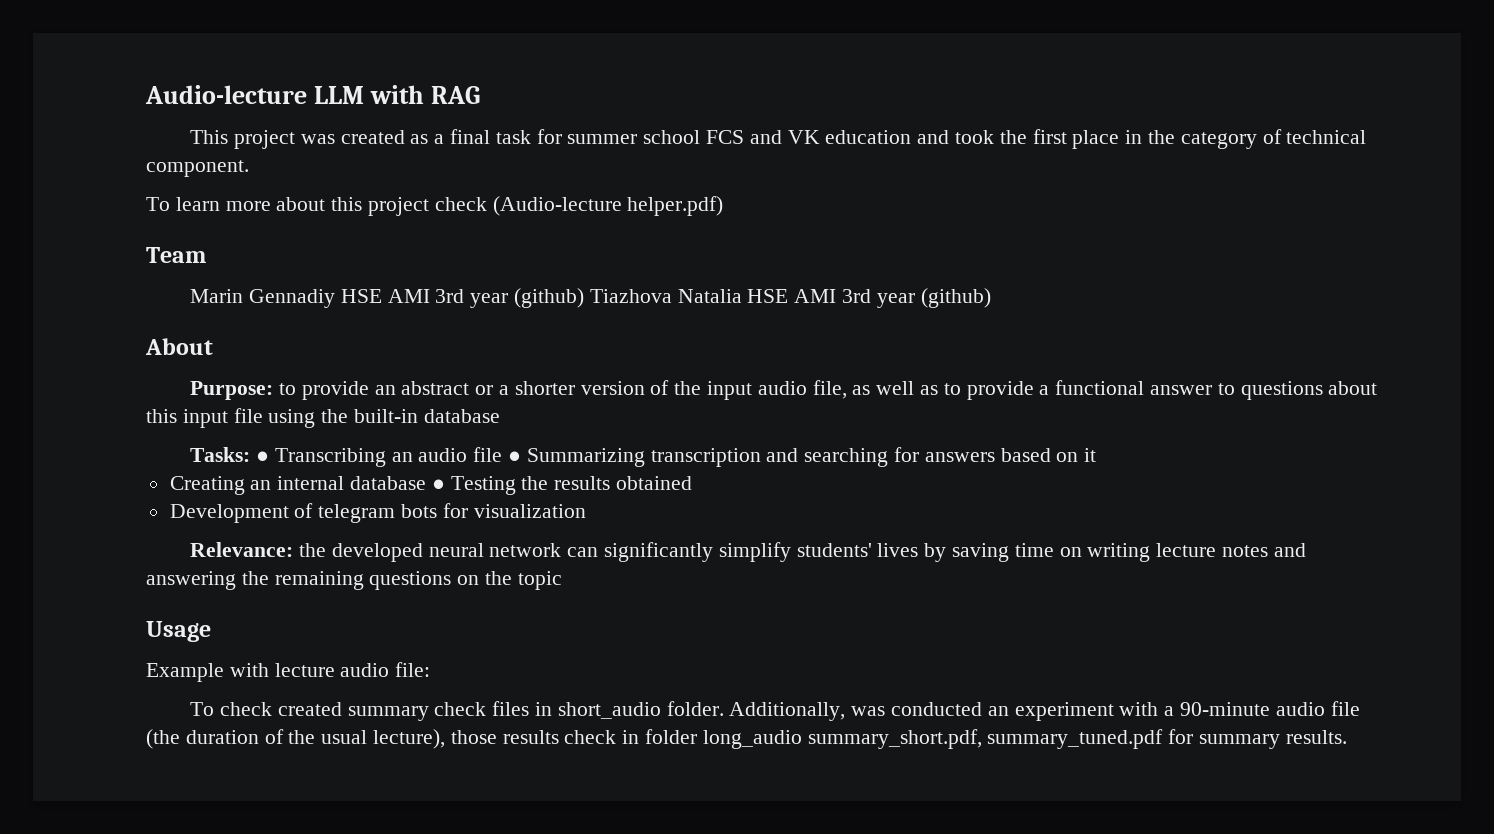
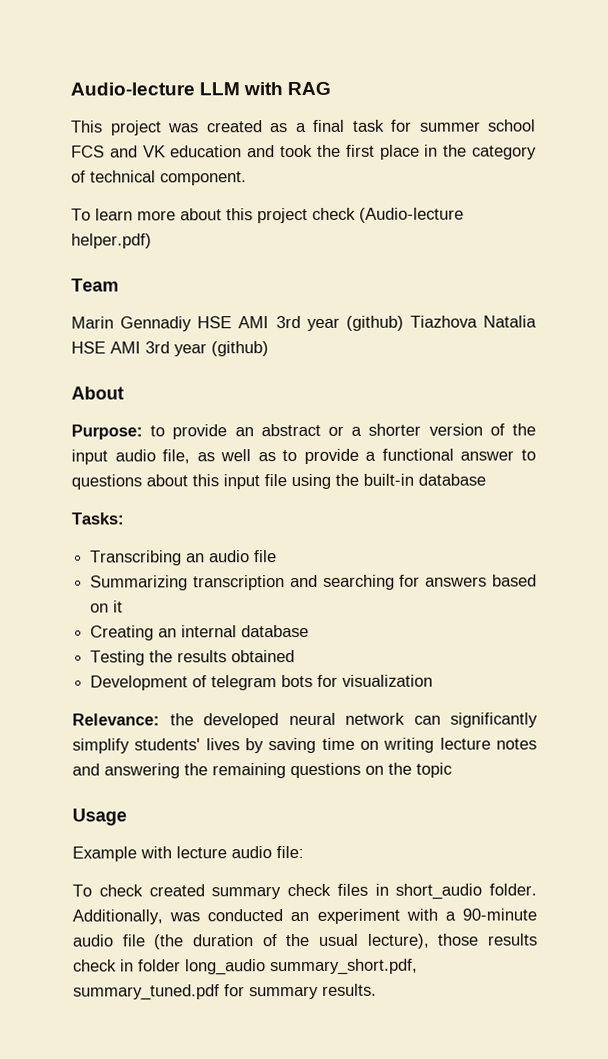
- Tasks: ● Transcribing an audio file ● Summarizing transcription and searching for answers based on it
+ Tasks:
+ Transcribing an audio file
+ Summarizing transcription and searching for answers based on it
- Creating an internal database ● Testing the results obtained
+ Creating an internal database
+ Testing the results obtained

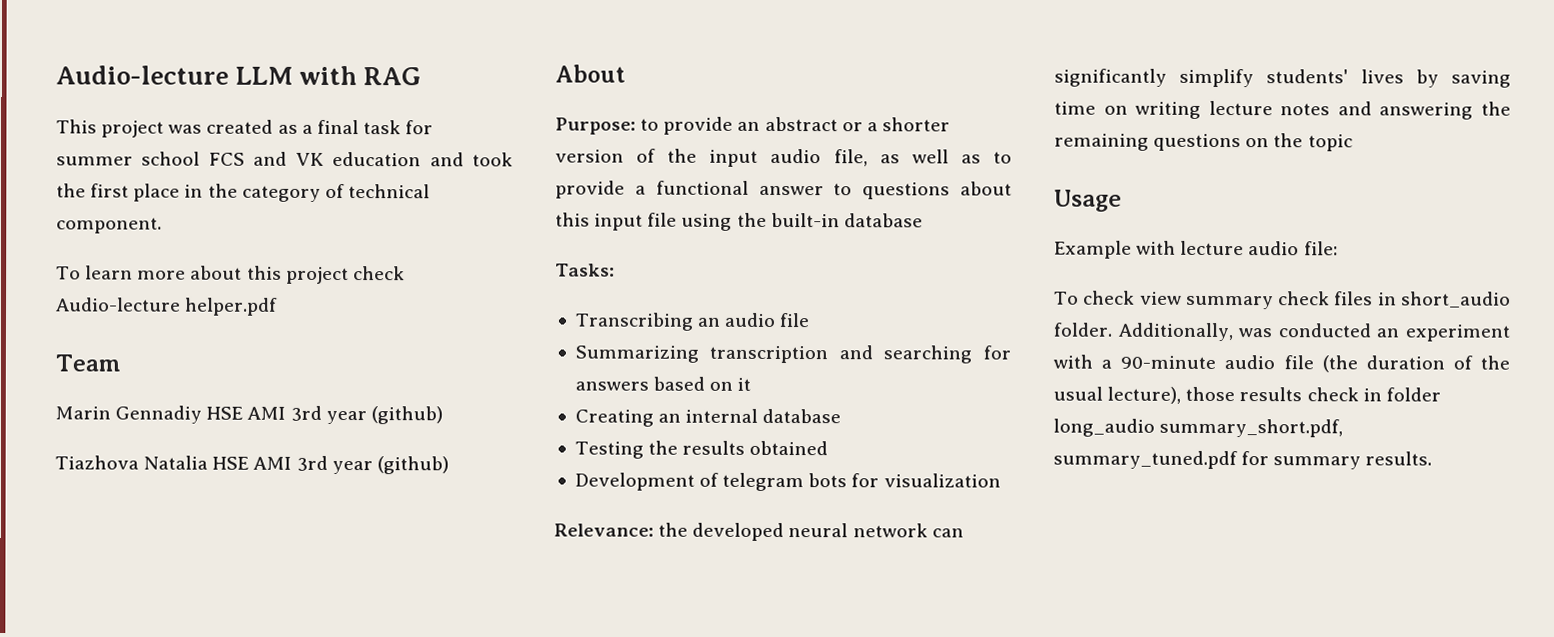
- To learn more about this project check (Audio-lecture helper.pdf)
+ To learn more about this project check Audio-lecture helper.pdf
- Marin Gennadiy HSE AMI 3rd year (github) Tiazhova Natalia HSE AMI 3rd year (github)
+ Marin Gennadiy HSE AMI 3rd year (github)
+ Tiazhova Natalia HSE AMI 3rd year (github)
- To check created summary check files in short_audio folder.
+ To check view summary check files in short_audio folder.

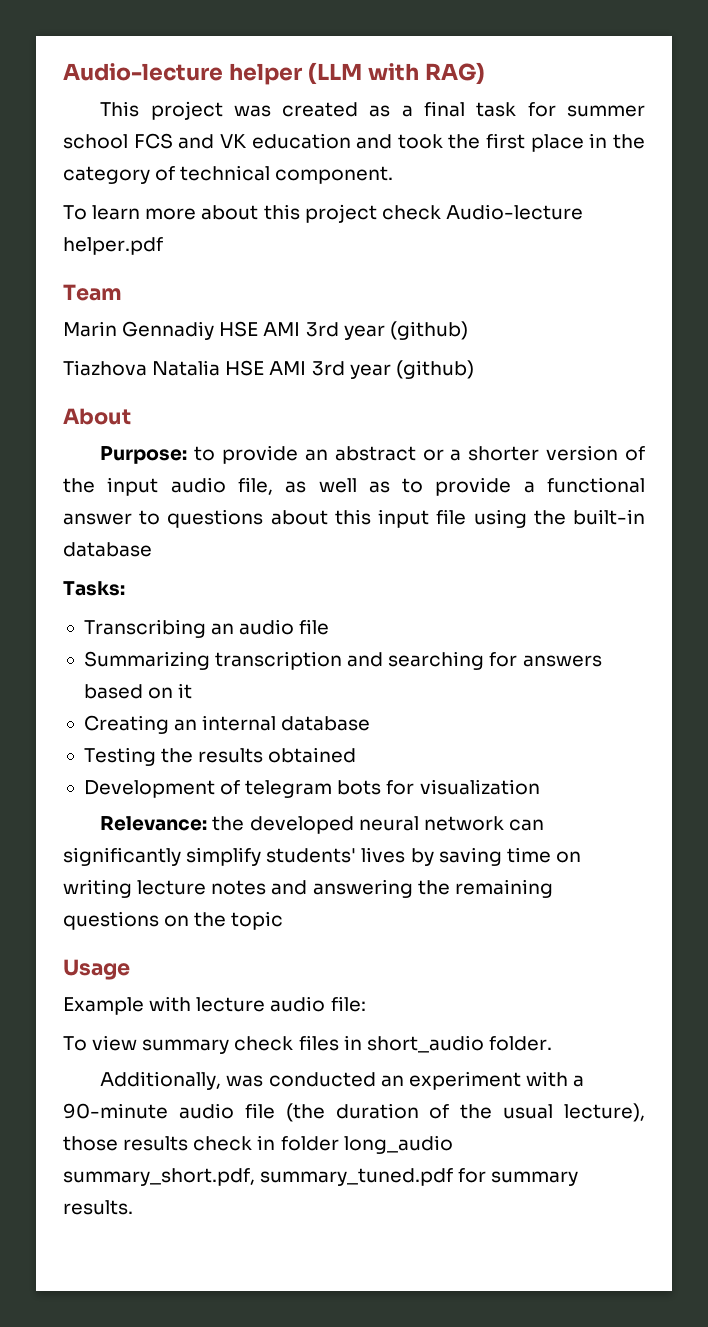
- Audio-lecture LLM with RAG
+ Audio-lecture helper (LLM with RAG)
- To check view summary check files in short_audio folder. Additionally, was conducted an experiment with a 90-minute audio file (the duration of the usual lecture), those results check in folder long_audio summary_short.pdf, summary_tuned.pdf for summary results.
+ To view summary check files in short_audio folder.
+ Additionally, was conducted an experiment with a 90-minute audio file (the duration of the usual lecture), those results check in folder long_audio summary_short.pdf, summary_tuned.pdf for summary results.

